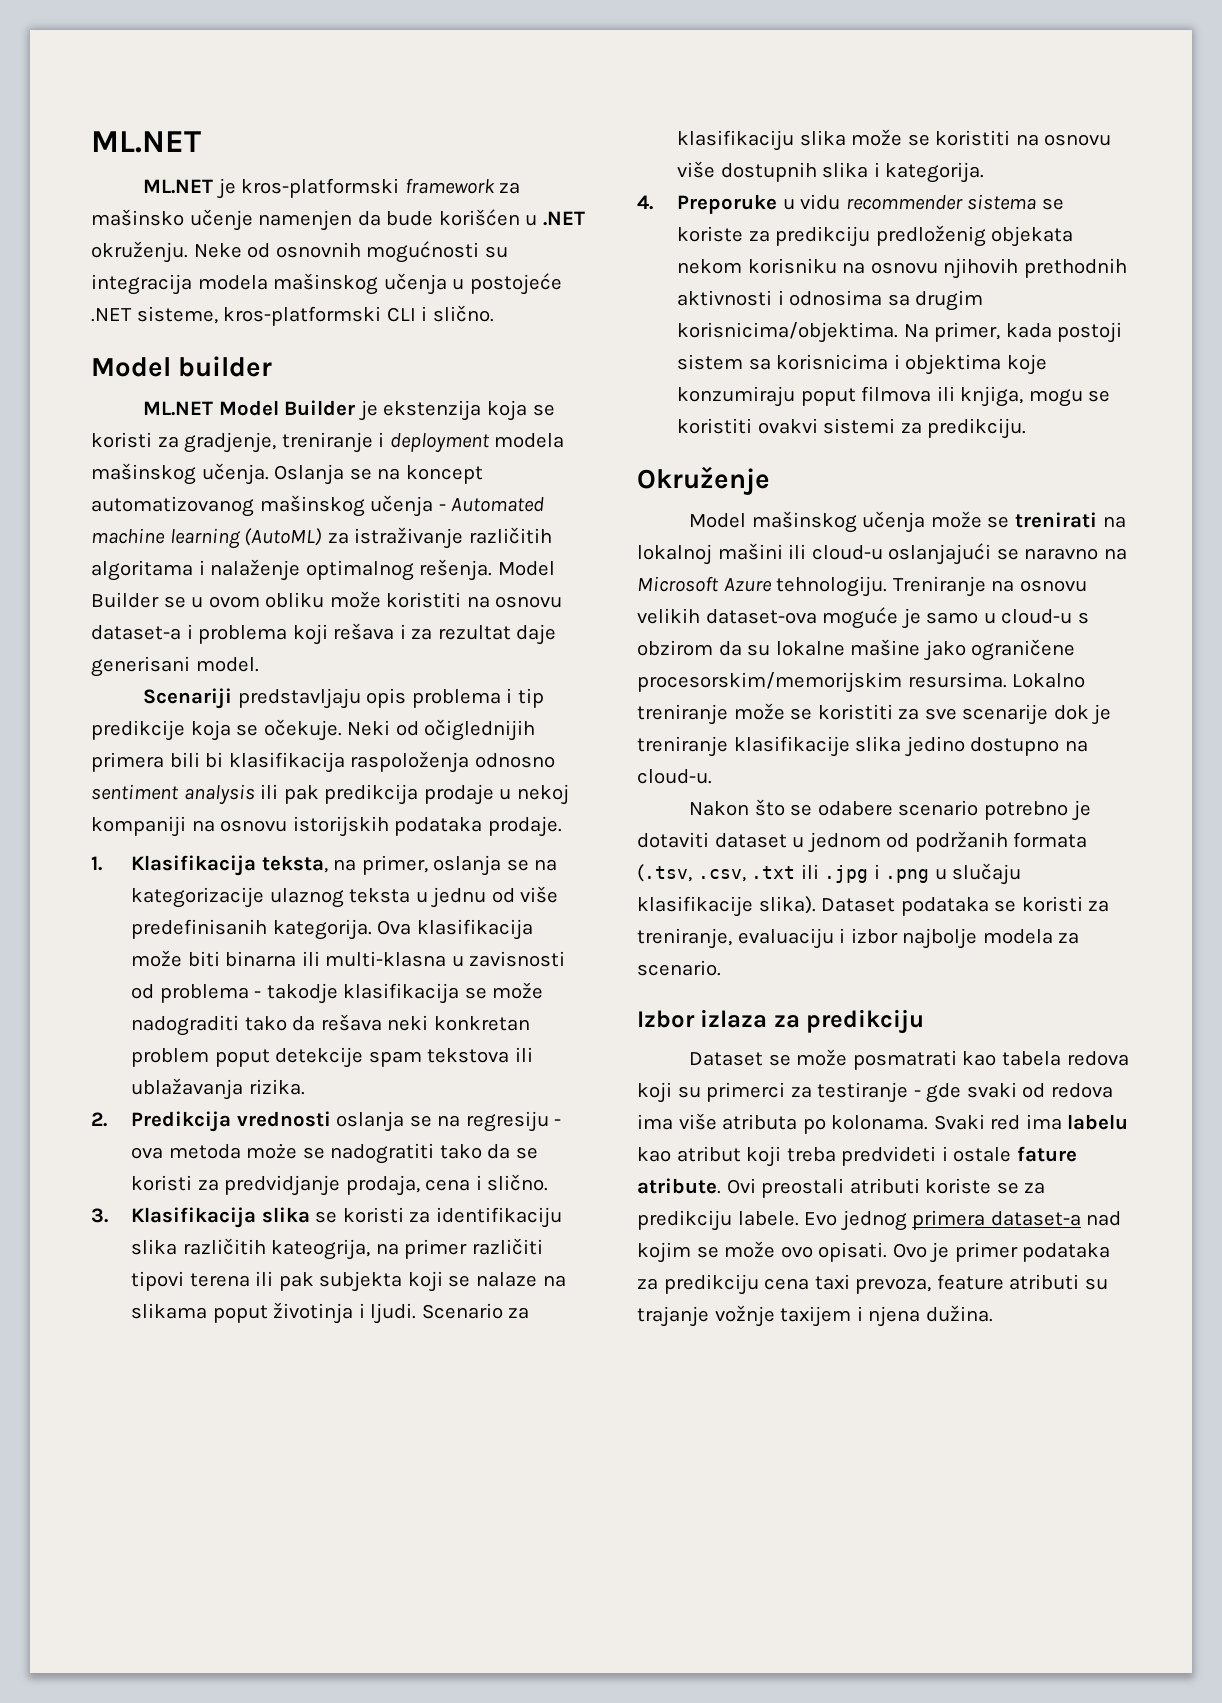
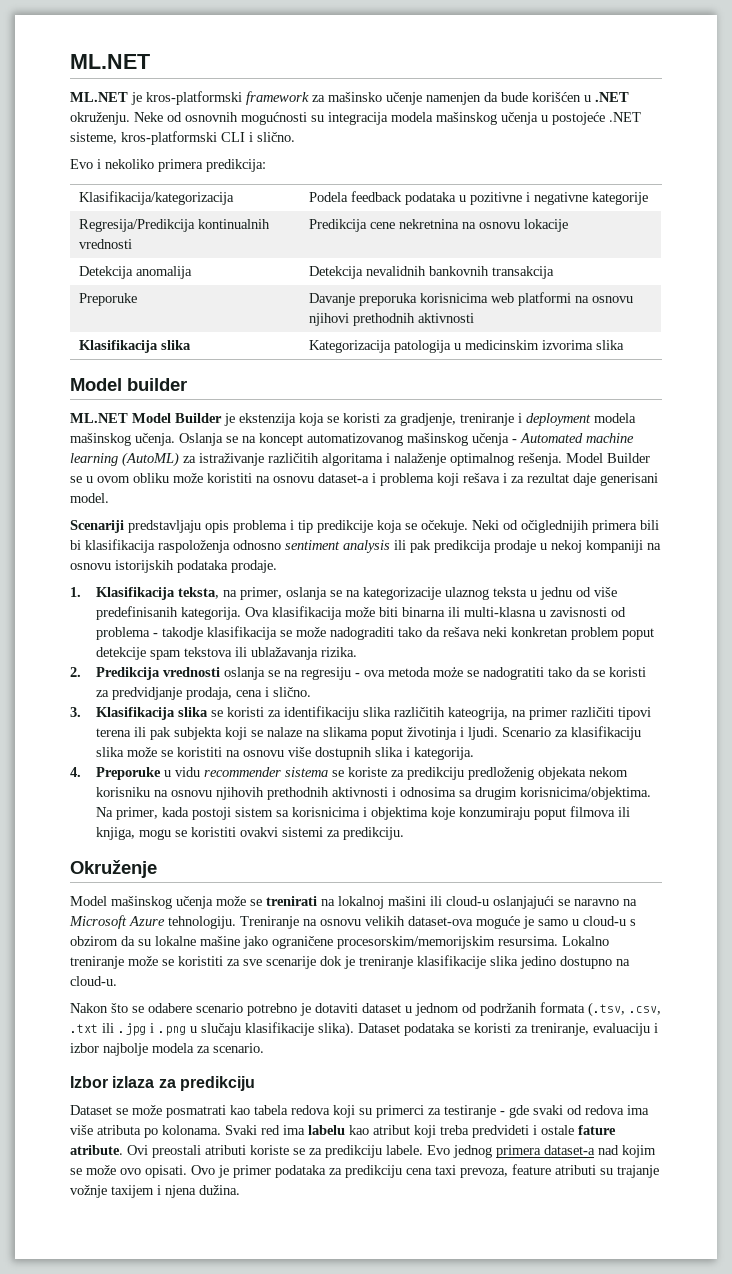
+ Evo i nekoliko primera predikcija:
+ Klasifikacija/kategorizacija | Podela feedback podataka u pozitivne i negativne kategorije
+ Regresija/Predikcija kontinualnih vrednosti | Predikcija cene nekretnina na osnovu lokacije
+ Detekcija anomalija | Detekcija nevalidnih bankovnih transakcija
+ Preporuke | Davanje preporuka korisnicima web platformi na osnovu njihovi prethodnih aktivnosti
+ Klasifikacija slika | Kategorizacija patologija u medicinskim izvorima slika

